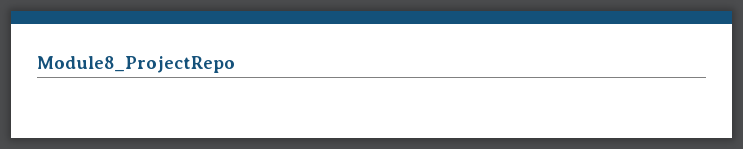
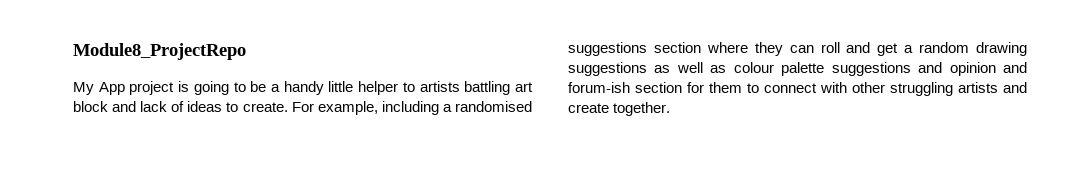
+ My App project is going to be a handy little helper to artists battling art block and lack of ideas to create. For example, including a randomised suggestions section where they can roll and get a random drawing suggestions as well as colour palette suggestions and opinion and forum-ish section for them to connect with other struggling artists and create together.

